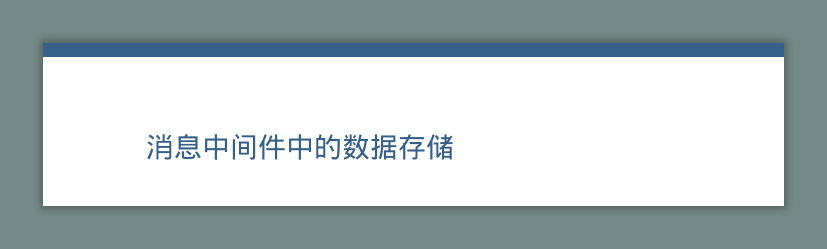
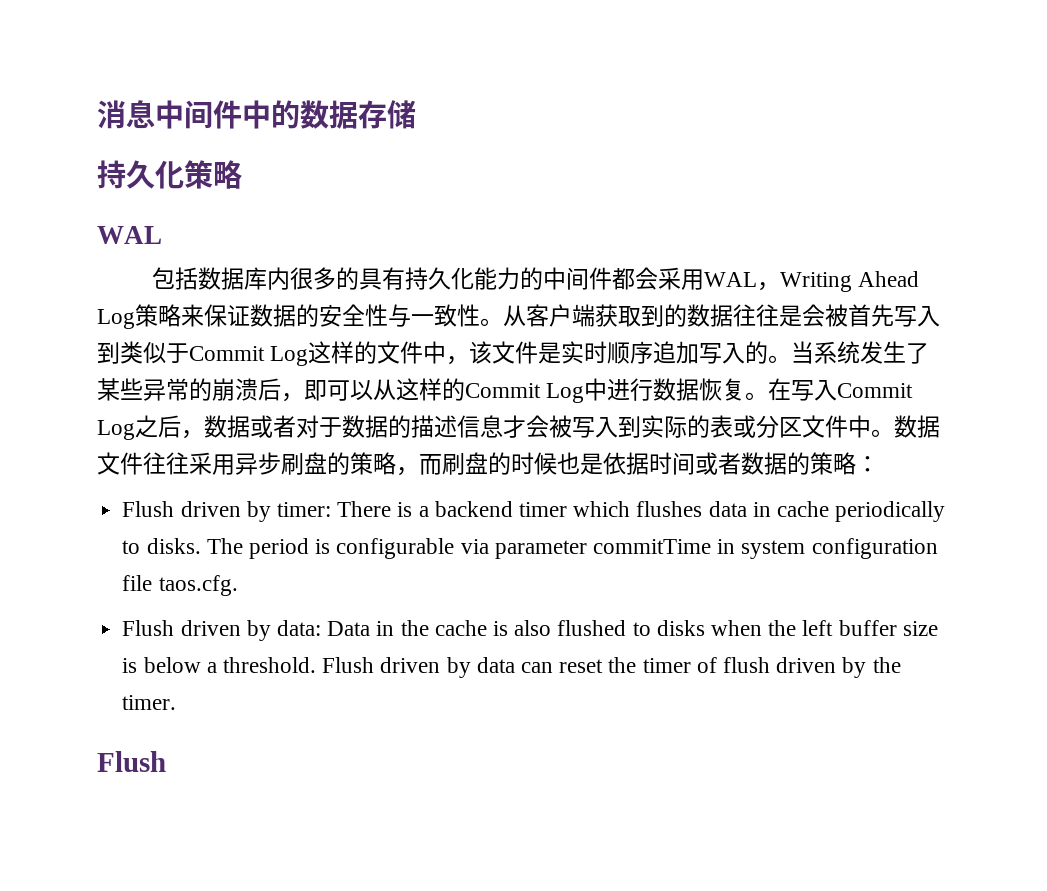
+ 持久化策略
+ WAL
+ 包括数据库内很多的具有持久化能力的中间件都会采用WAL，Writing Ahead Log策略来保证数据的安全性与一致性。从客户端获取到的数据往往是会被首先写入到类似于Commit Log这样的文件中，该文件是实时顺序追加写入的。当系统发生了某些异常的崩溃后，即可以从这样的Commit Log中进行数据恢复。在写入Commit Log之后，数据或者对于数据的描述信息才会被写入到实际的表或分区文件中。数据文件往往采用异步刷盘的策略，而刷盘的时候也是依据时间或者数据的策略：
+ Flush driven by timer: There is a backend timer which flushes data in cache periodically to disks. The period is configurable via parameter commitTime in system configuration file taos.cfg.
+ Flush driven by data: Data in the cache is also flushed to disks when the left buffer size is below a threshold. Flush driven by data can reset the timer of flush driven by the timer.
+ Flush

